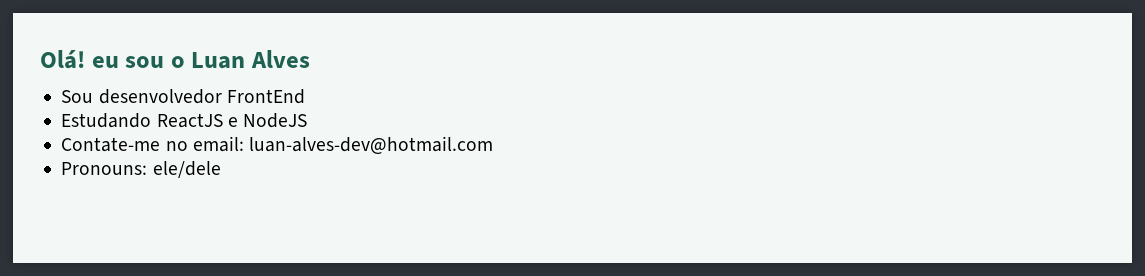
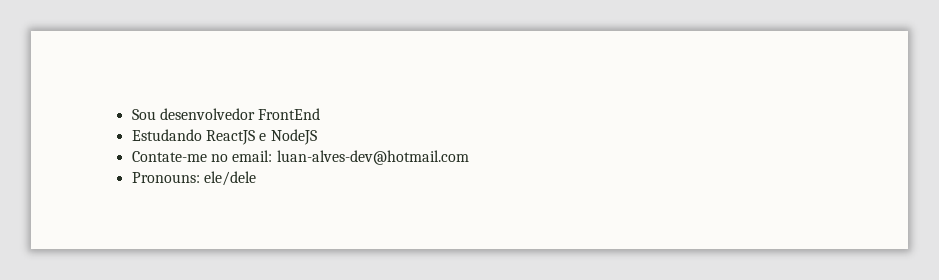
- Olá! eu sou o Luan Alves

